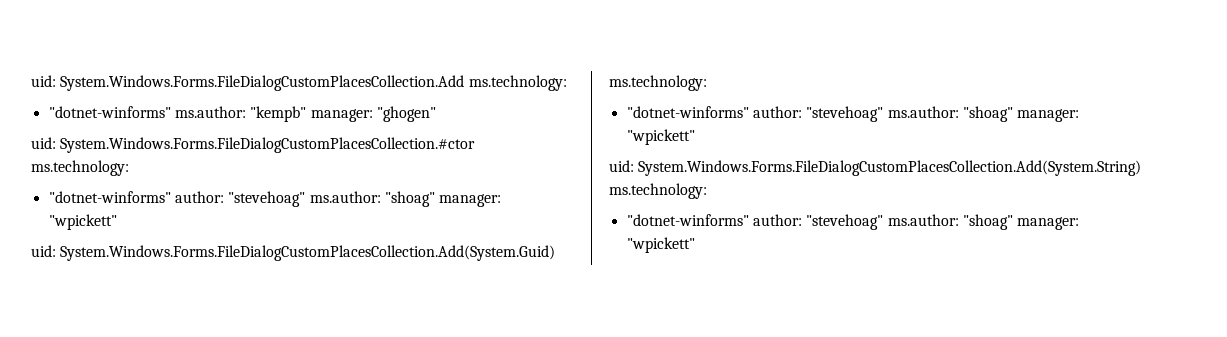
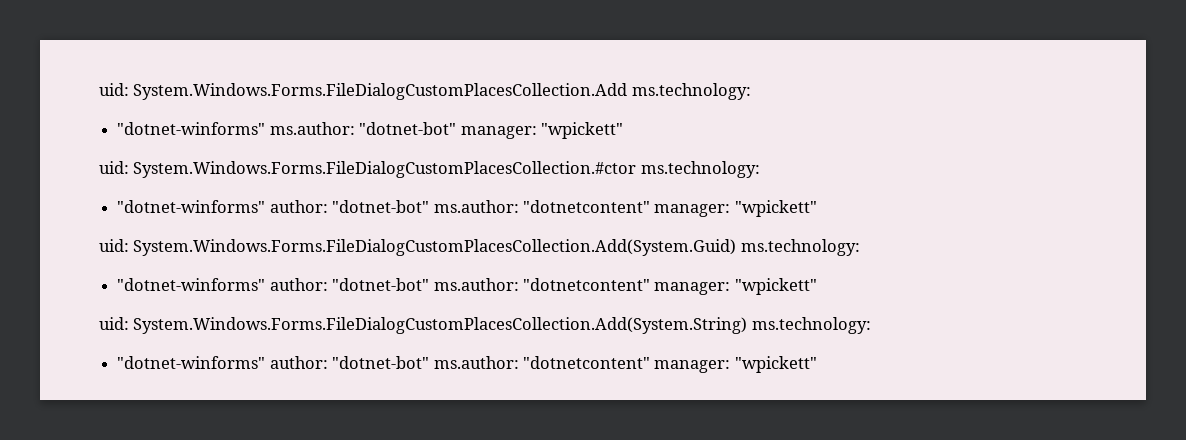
- "dotnet-winforms" ms.author: "kempb" manager: "ghogen"
+ "dotnet-winforms" ms.author: "dotnet-bot" manager: "wpickett"
  uid: System.Windows.Forms.FileDialogCustomPlacesCollection.#ctor ms.technology:
- "dotnet-winforms" author: "stevehoag" ms.author: "shoag" manager: "wpickett"
+ "dotnet-winforms" author: "dotnet-bot" ms.author: "dotnetcontent" manager: "wpickett"
  uid: System.Windows.Forms.FileDialogCustomPlacesCollection.Add(System.Guid) ms.technology:
- "dotnet-winforms" author: "stevehoag" ms.author: "shoag" manager: "wpickett"
+ "dotnet-winforms" author: "dotnet-bot" ms.author: "dotnetcontent" manager: "wpickett"
  uid: System.Windows.Forms.FileDialogCustomPlacesCollection.Add(System.String) ms.technology:
- "dotnet-winforms" author: "stevehoag" ms.author: "shoag" manager: "wpickett"
+ "dotnet-winforms" author: "dotnet-bot" ms.author: "dotnetcontent" manager: "wpickett"

